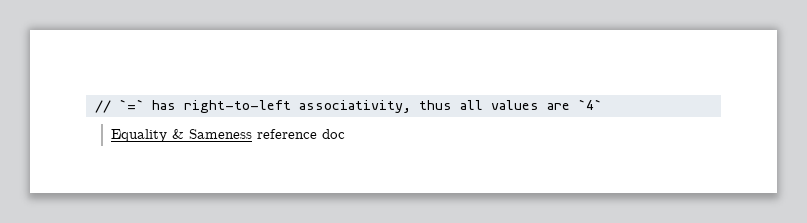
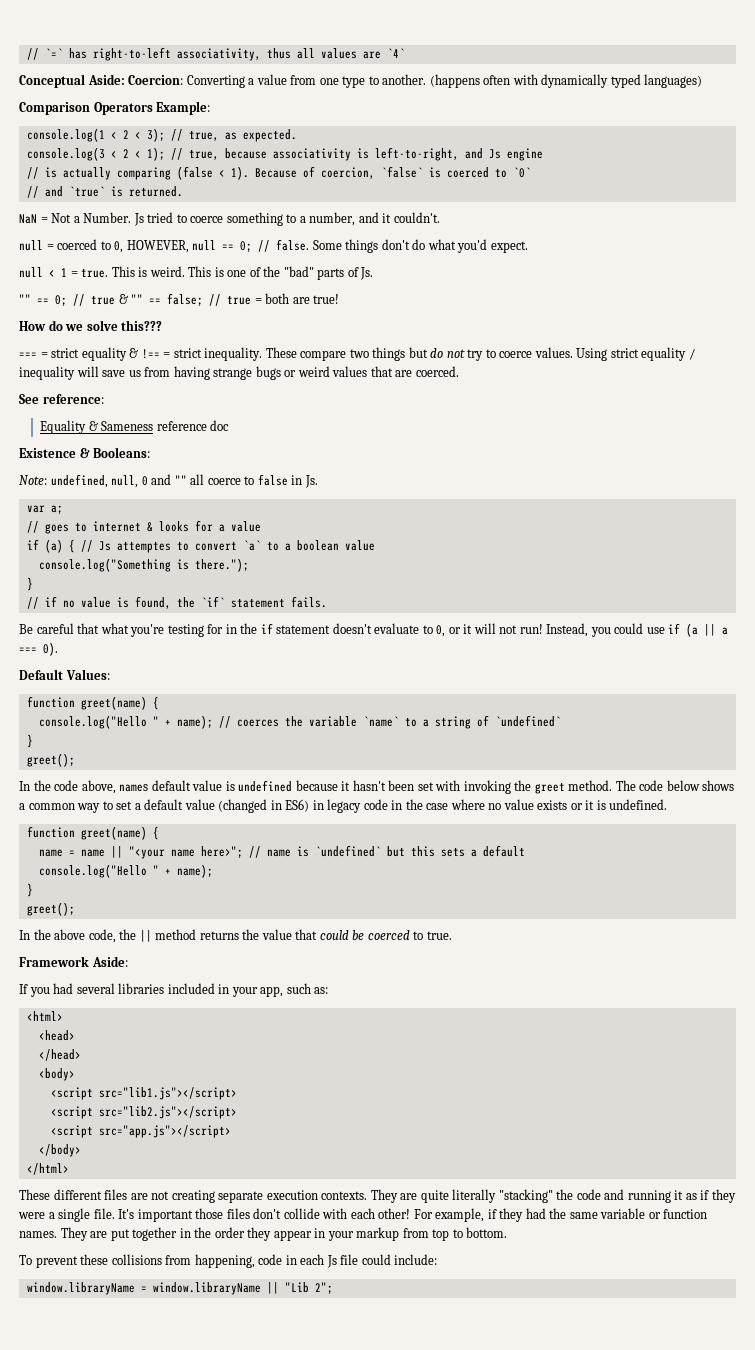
+ Conceptual Aside: Coercion: Converting a value from one type to another. (happens often with dynamically typed languages)
+ Comparison Operators Example:
+ console.log(1 < 2 < 3); // true, as expected.
+ console.log(3 < 2 < 1); // true, because associativity is left-to-right, and Js engine
+ // is actually comparing (false < 1). Because of coercion, `false` is coerced to `0`
+ // and `true` is returned.
+ NaN = Not a Number. Js tried to coerce something to a number, and it couldn't.
+ null = coerced to 0, HOWEVER, null == 0; // false. Some things don't do what you'd expect.
+ null < 1 = true. This is weird. This is one of the "bad" parts of Js.
+ "" == 0; // true & "" == false; // true = both are true!
+ How do we solve this???
+ === = strict equality & !== = strict inequality. These compare two things but do not try to coerce values. Using strict equality / inequality will save us from having strange bugs or weird values that are coerced.
+ See reference:
+ Existence & Booleans:
+ Note: undefined, null, 0 and "" all coerce to false in Js.
+ var a;
+ // goes to internet & looks for a value
+ if (a) { // Js attemptes to convert `a` to a boolean value
+ console.log("Something is there.");
+ }
+ // if no value is found, the `if` statement fails.
+ Be careful that what you're testing for in the if statement doesn't evaluate to 0, or it will not run! Instead, you could use if (a || a === 0).
+ Default Values:
+ function greet(name) {
+ console.log("Hello " + name); // coerces the variable `name` to a string of `undefined`
+ }
+ greet();
+ In the code above, names default value is undefined because it hasn't been set with invoking the greet method. The code below shows a common way to set a default value (changed in ES6) in legacy code in the case where no value exists or it is undefined.
+ function greet(name) {
+ name = name || "<your name here>"; // name is `undefined` but this sets a default
+ console.log("Hello " + name);
+ }
+ greet();
+ In the above code, the || method returns the value that could be coerced to true.
+ Framework Aside:
+ If you had several libraries included in your app, such as:
+ <html>
+ <head>
+ </head>
+ <body>
+ <script src="lib1.js"></script>
+ <script src="lib2.js"></script>
+ <script src="app.js"></script>
+ </body>
+ </html>
+ These different files are not creating separate execution contexts. They are quite literally "stacking" the code and running it as if they were a single file. It's important those files don't collide with each other! For example, if they had the same variable or function names. They are put together in the order they appear in your markup from top to bottom.
+ To prevent these collisions from happening, code in each Js file could include:
+ window.libraryName = window.libraryName || "Lib 2";

